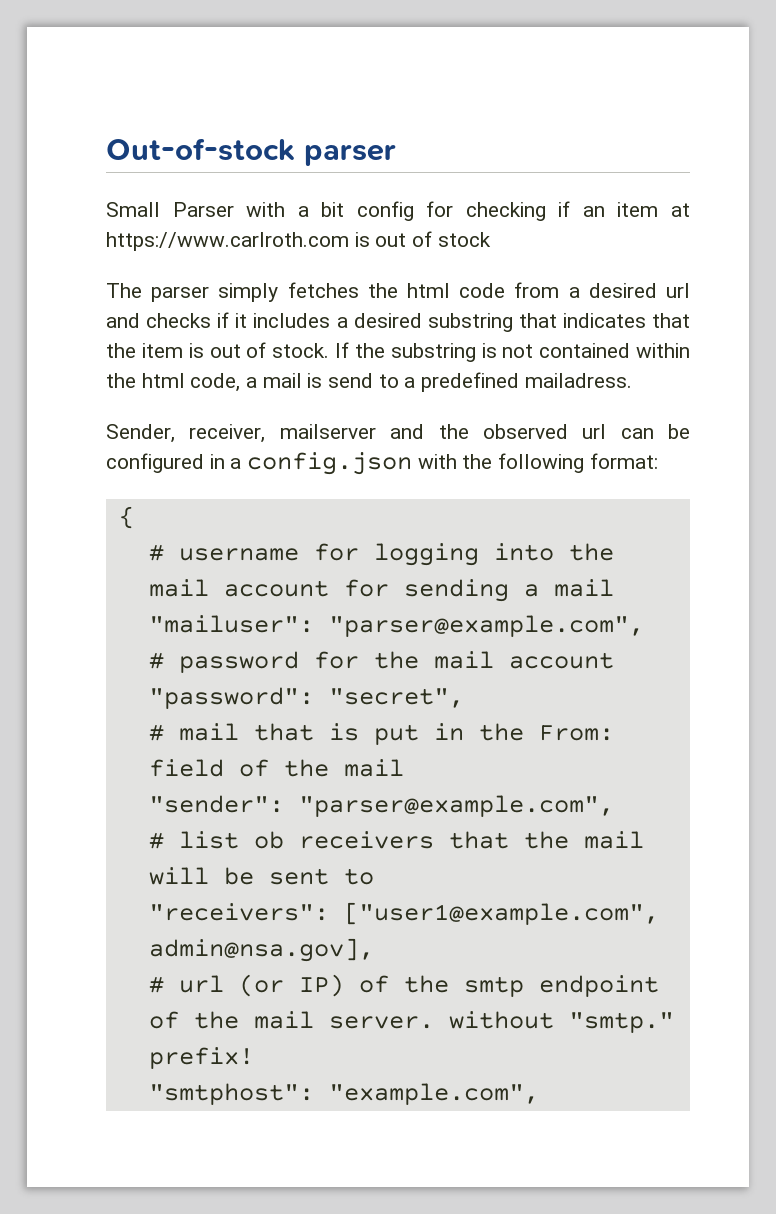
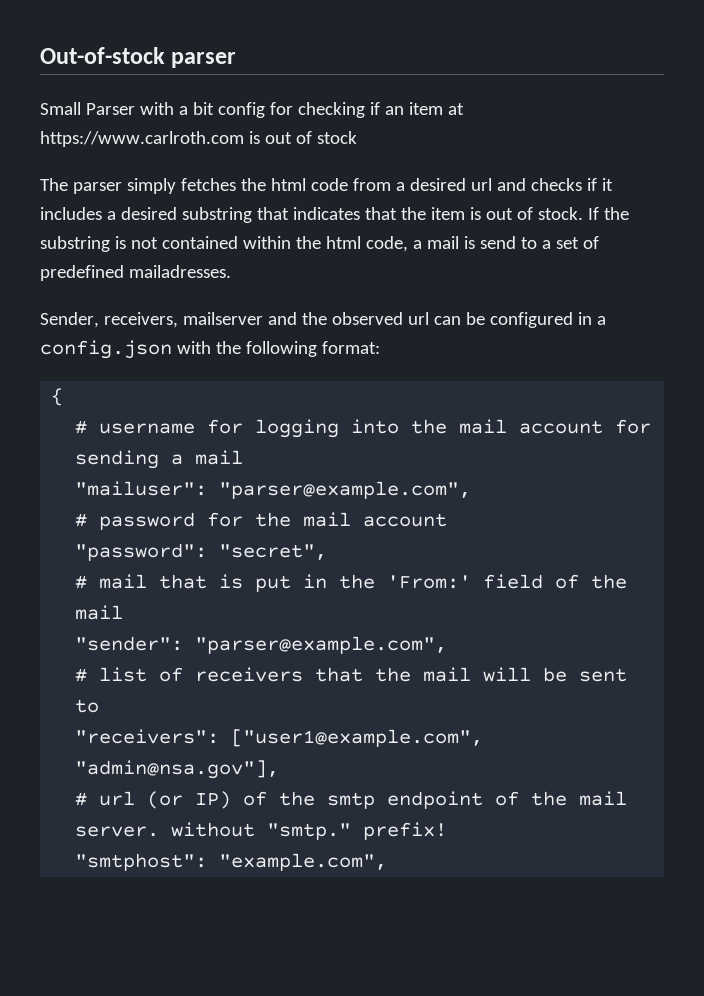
- If the substring is not contained within the html code, a mail is send to a predefined mailadress.
+ If the substring is not contained within the html code, a mail is send to a set of predefined mailadresses.
- Sender, receiver, mailserver and the observed url can be configured in a config.json with the following format:
+ Sender, receivers, mailserver and the observed url can be configured in a config.json with the following format:
- # mail that is put in the From: field of the mail
+ # mail that is put in the 'From:' field of the mail
- # list ob receivers that the mail will be sent to
+ # list of receivers that the mail will be sent to
- "receivers": ["user1@example.com", admin@nsa.gov],
+ "receivers": ["user1@example.com", "admin@nsa.gov"],

